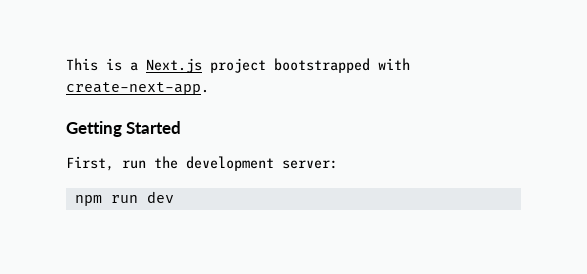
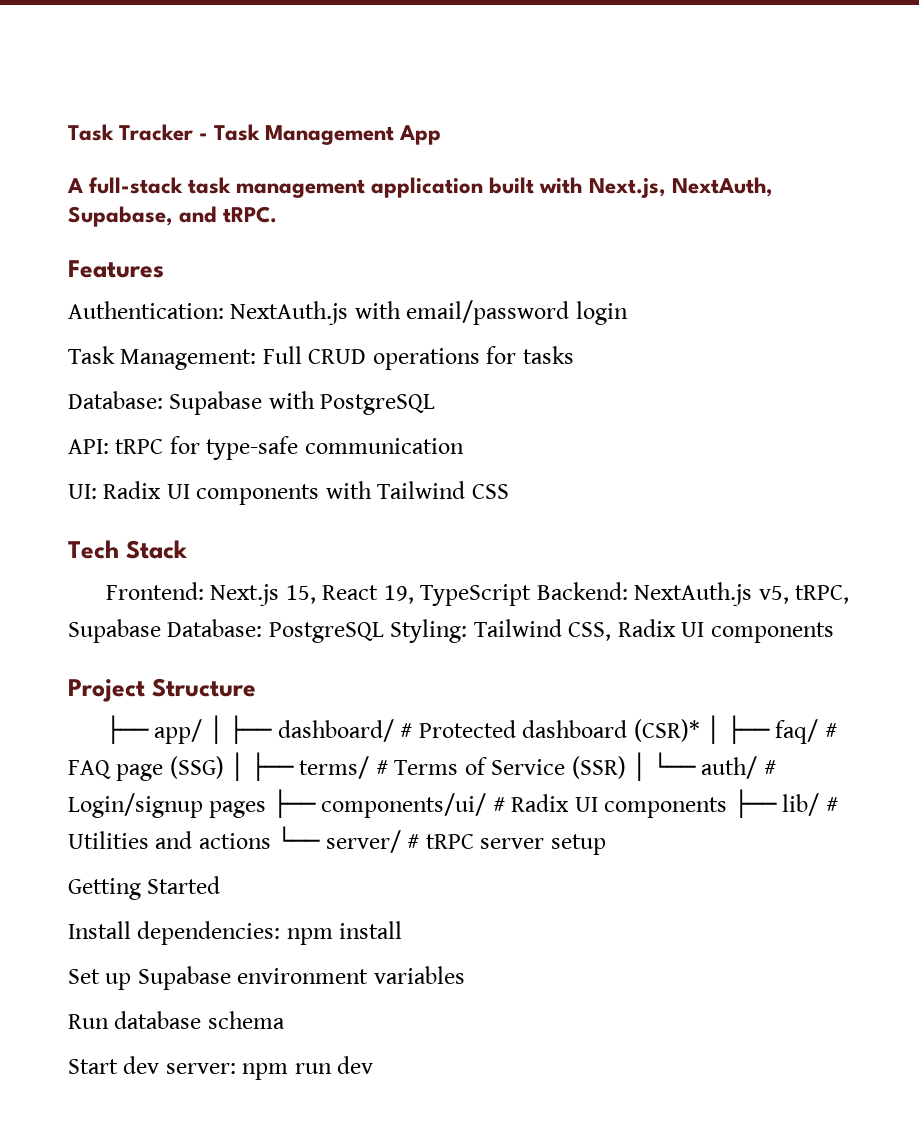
- This is a Next.js project bootstrapped with create-next-app.
+ Task Tracker - Task Management App
+ A full-stack task management application built with Next.js, NextAuth, Supabase, and tRPC.
+ Features
+ Authentication: NextAuth.js with email/password login
+ Task Management: Full CRUD operations for tasks
+ Database: Supabase with PostgreSQL
+ API: tRPC for type-safe communication
+ UI: Radix UI components with Tailwind CSS
+ Tech Stack
+ Frontend: Next.js 15, React 19, TypeScript Backend: NextAuth.js v5, tRPC, Supabase Database: PostgreSQL Styling: Tailwind CSS, Radix UI components
+ Project Structure
+ ├── app/ │ ├── dashboard/ # Protected dashboard (CSR)* │ ├── faq/ # FAQ page (SSG) │ ├── terms/ # Terms of Service (SSR) │ └── auth/ # Login/signup pages ├── components/ui/ # Radix UI components ├── lib/ # Utilities and actions └── server/ # tRPC server setup
  Getting Started
- First, run the development server:
- npm run dev
+ Install dependencies: npm install
+ Set up Supabase environment variables
+ Run database schema
+ Start dev server: npm run dev

